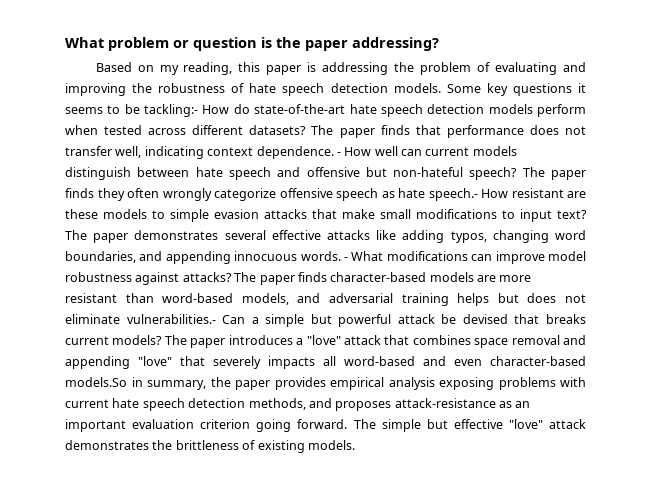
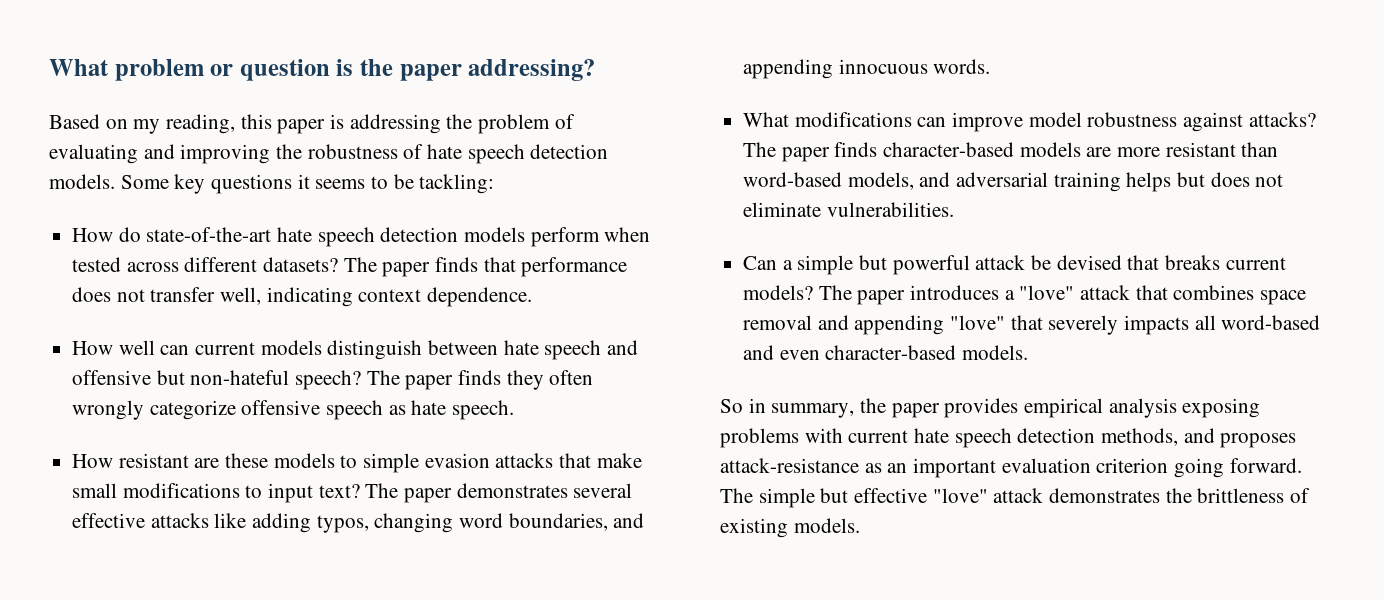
- Some key questions it seems to be tackling:- How do state-of-the-art hate speech detection models perform when tested across different datasets?
+ Some key questions it seems to be tackling:
+ How do state-of-the-art hate speech detection models perform when tested across different datasets?
- The paper finds that performance does not transfer well, indicating context dependence. - How well can current models distinguish between hate speech and offensive but non-hateful speech?
+ The paper finds that performance does not transfer well, indicating context dependence.
+ How well can current models distinguish between hate speech and offensive but non-hateful speech?
- The paper finds they often wrongly categorize offensive speech as hate speech.- How resistant are these models to simple evasion attacks that make small modifications to input text?
+ The paper finds they often wrongly categorize offensive speech as hate speech.
+ How resistant are these models to simple evasion attacks that make small modifications to input text?
- The paper demonstrates several effective attacks like adding typos, changing word boundaries, and appending innocuous words. - What modifications can improve model robustness against attacks?
+ The paper demonstrates several effective attacks like adding typos, changing word boundaries, and appending innocuous words.
+ What modifications can improve model robustness against attacks?
- The paper finds character-based models are more resistant than word-based models, and adversarial training helps but does not eliminate vulnerabilities.- Can a simple but powerful attack be devised that breaks current models?
+ The paper finds character-based models are more resistant than word-based models, and adversarial training helps but does not eliminate vulnerabilities.
+ Can a simple but powerful attack be devised that breaks current models?
- The paper introduces a "love" attack that combines space removal and appending "love" that severely impacts all word-based and even character-based models.So in summary, the paper provides empirical analysis exposing problems with current hate speech detection methods, and proposes attack-resistance as an important evaluation criterion going forward.
+ The paper introduces a "love" attack that combines space removal and appending "love" that severely impacts all word-based and even character-based models.
+ So in summary, the paper provides empirical analysis exposing problems with current hate speech detection methods, and proposes attack-resistance as an important evaluation criterion going forward.

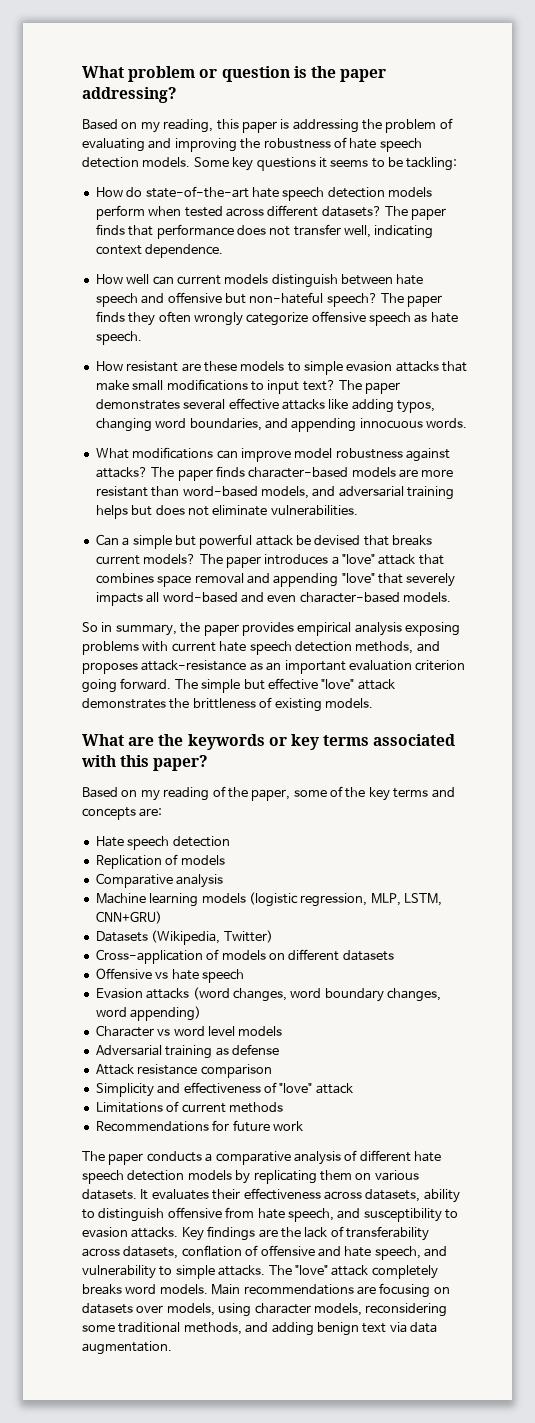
+ What are the keywords or key terms associated with this paper?
+ Based on my reading of the paper, some of the key terms and concepts are:
+ Hate speech detection
+ Replication of models
+ Comparative analysis
+ Machine learning models (logistic regression, MLP, LSTM, CNN+GRU)
+ Datasets (Wikipedia, Twitter)
+ Cross-application of models on different datasets
+ Offensive vs hate speech
+ Evasion attacks (word changes, word boundary changes, word appending)
+ Character vs word level models
+ Adversarial training as defense
+ Attack resistance comparison
+ Simplicity and effectiveness of "love" attack
+ Limitations of current methods
+ Recommendations for future work
+ The paper conducts a comparative analysis of different hate speech detection models by replicating them on various datasets. It evaluates their effectiveness across datasets, ability to distinguish offensive from hate speech, and susceptibility to evasion attacks. Key findings are the lack of transferability across datasets, conflation of offensive and hate speech, and vulnerability to simple attacks. The "love" attack completely breaks word models. Main recommendations are focusing on datasets over models, using character models, reconsidering some traditional methods, and adding benign text via data augmentation.

